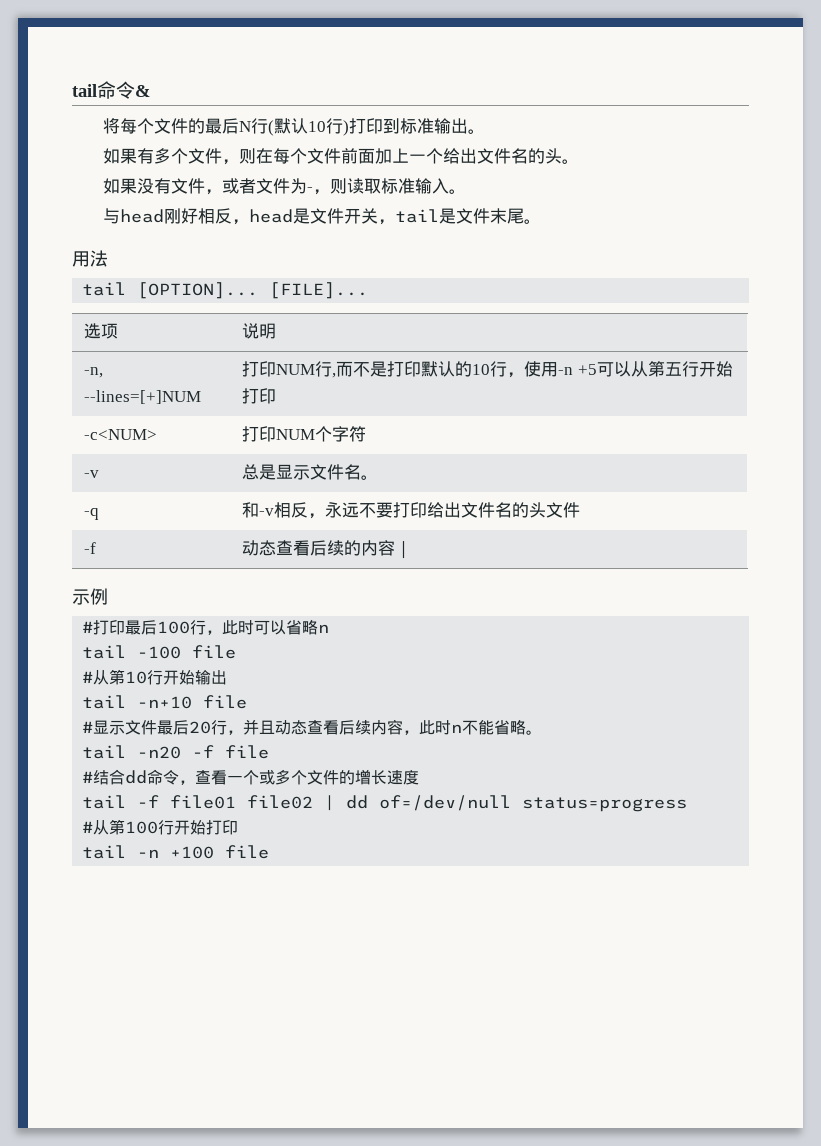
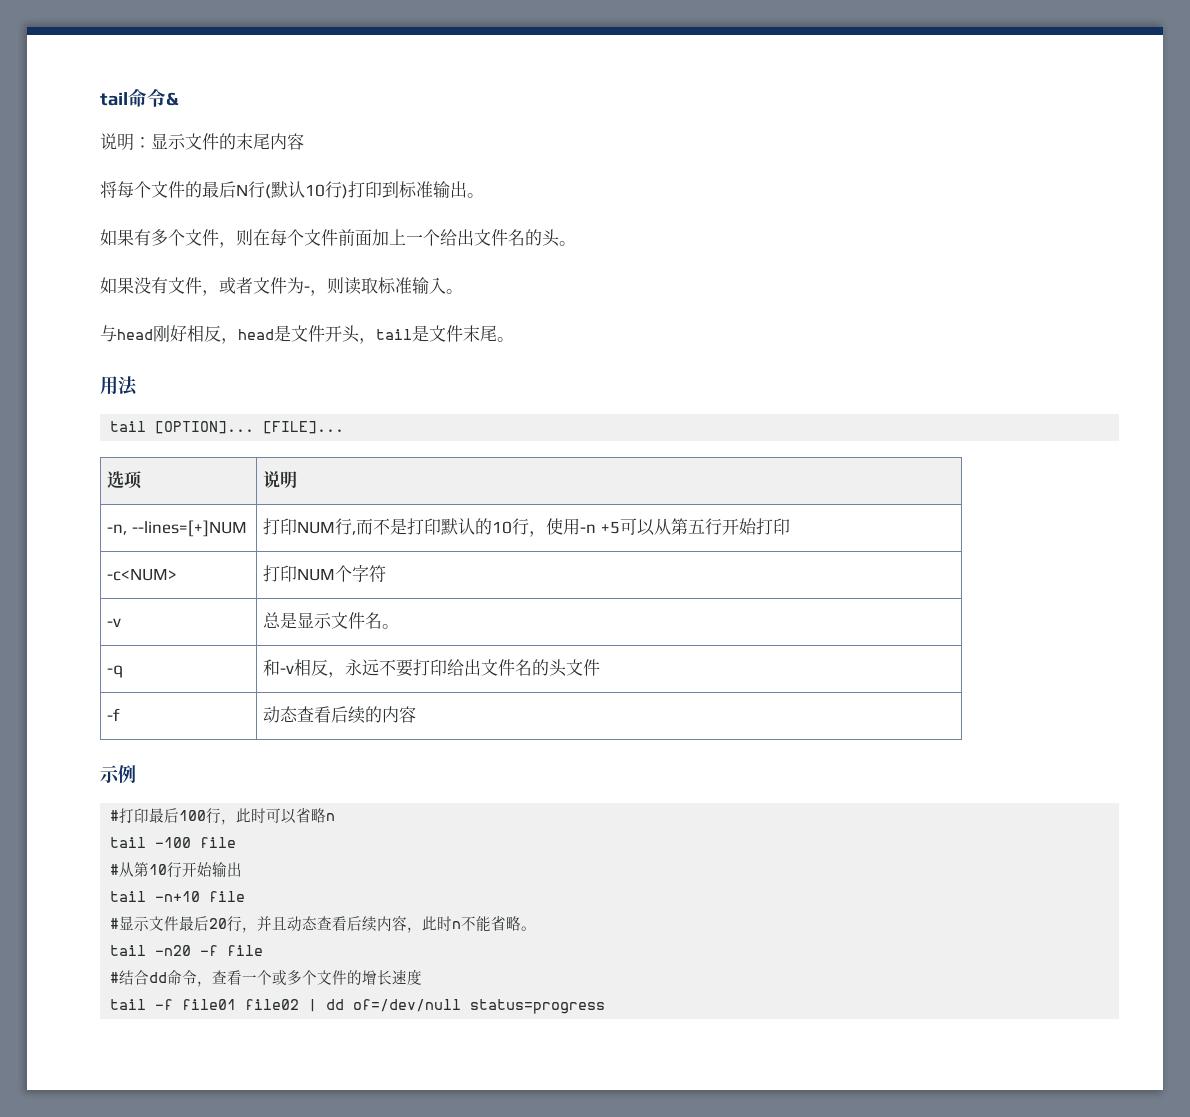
+ 说明：显示文件的末尾内容
- 与head刚好相反，head是文件开关，tail是文件末尾。
+ 与head刚好相反，head是文件开头，tail是文件末尾。
- -f | 动态查看后续的内容｜
+ -f | 动态查看后续的内容
- #从第100行开始打印
- tail -n +100 file

